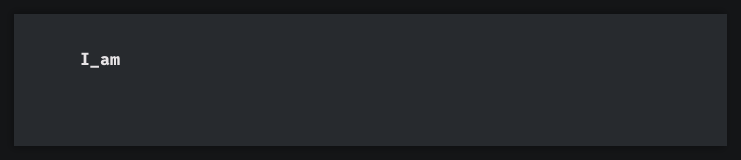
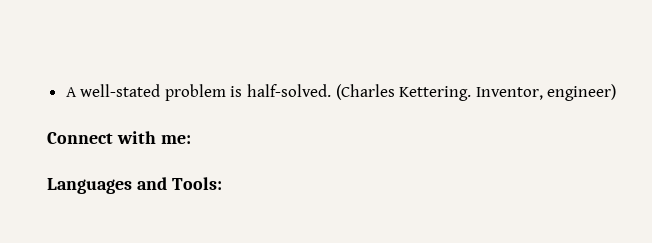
- I_am
+ A well-stated problem is half-solved. (Charles Kettering. Inventor, engineer)
+ Connect with me:
+ Languages and Tools:

